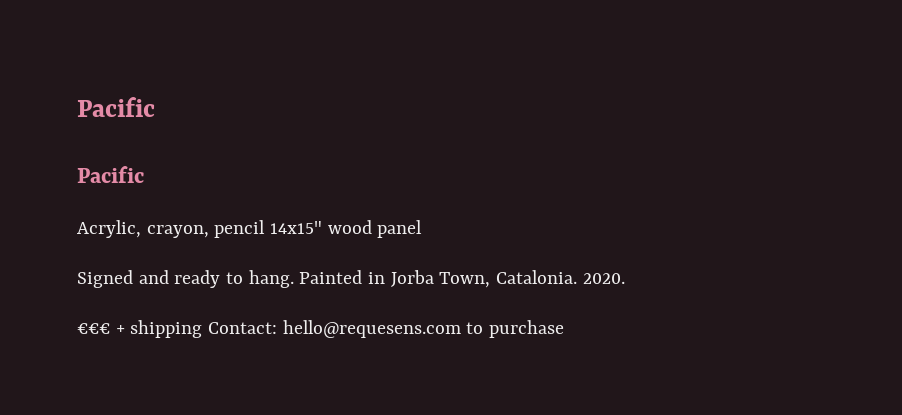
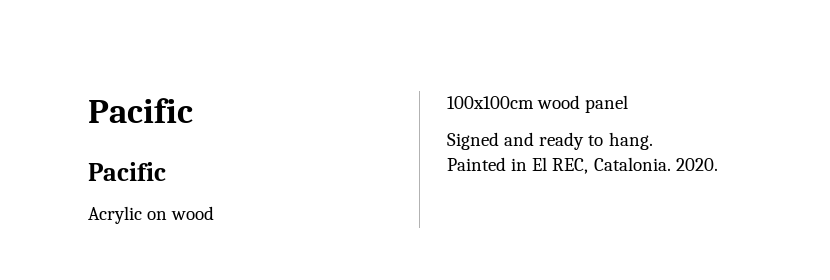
- Acrylic, crayon, pencil 14x15" wood panel
+ Acrylic on wood
+ 100x100cm wood panel
- Signed and ready to hang. Painted in Jorba Town, Catalonia.
+ Signed and ready to hang.
+ Painted in El REC, Catalonia.
- €€€ + shipping Contact: hello@requesens.com to purchase

